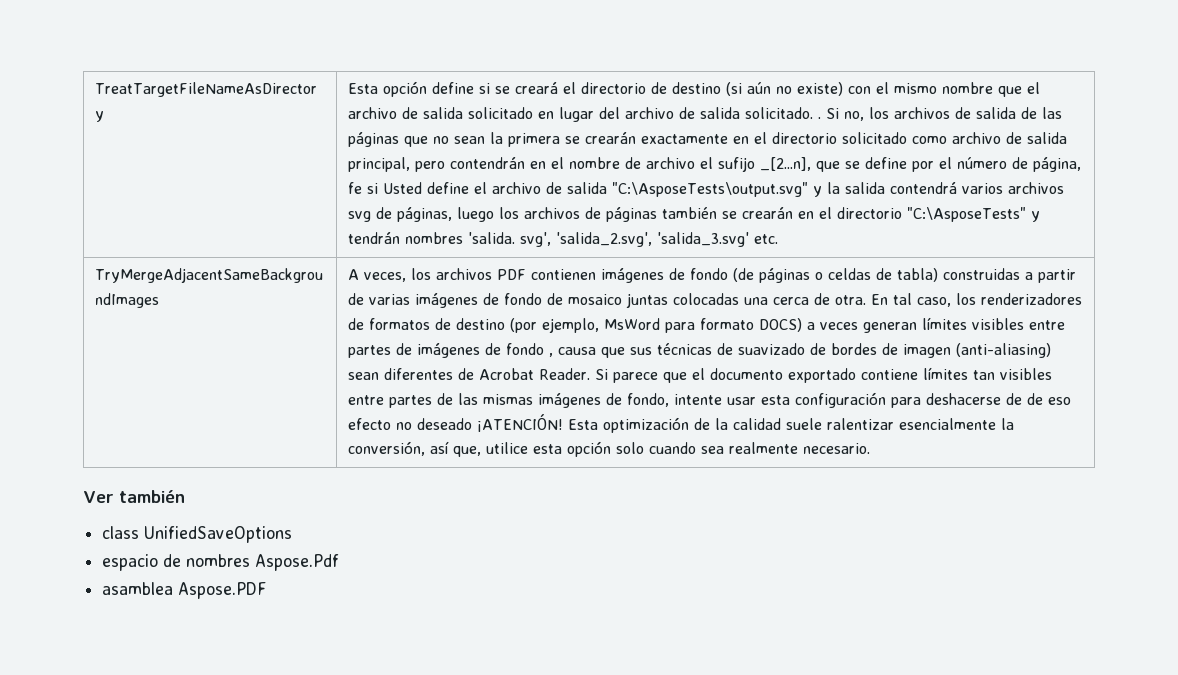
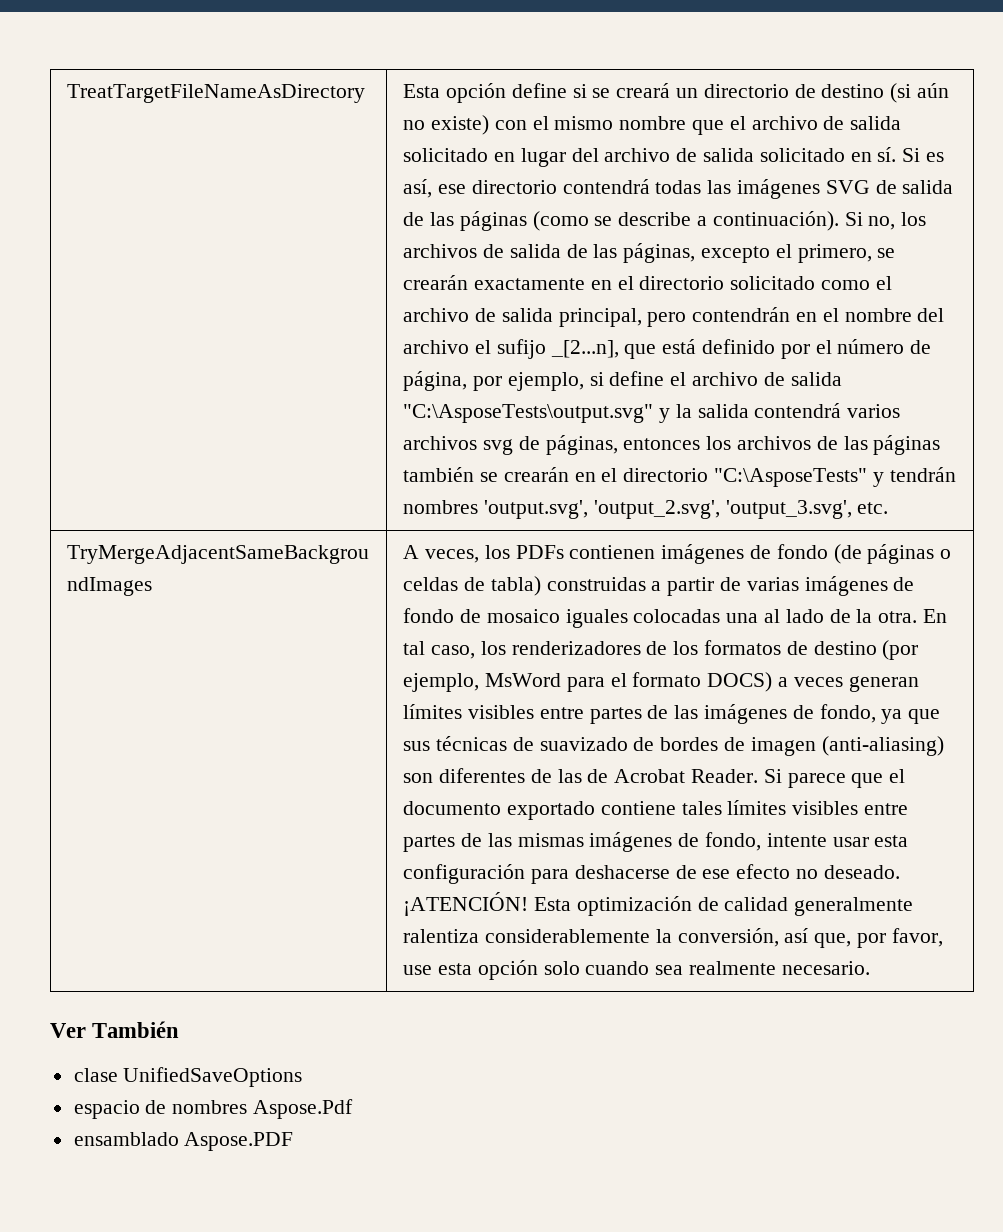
- Esta opción define si se creará el directorio de destino (si aún no existe) con el mismo nombre que el archivo de salida solicitado en lugar del archivo de salida solicitado. .
+ Esta opción define si se creará un directorio de destino (si aún no existe) con el mismo nombre que el archivo de salida solicitado en lugar del archivo de salida solicitado en sí. Si es así, ese directorio contendrá todas las imágenes SVG de salida de las páginas (como se describe a continuación).
- Si no, los archivos de salida de las páginas que no sean la primera se crearán exactamente en el directorio solicitado como archivo de salida principal, pero contendrán en el nombre de archivo el sufijo _[2...n], que se define por el número de página, fe si Usted define el archivo de salida "C:\AsposeTests\output.svg" y la salida contendrá varios archivos svg de páginas, luego los archivos de páginas también se crearán en el directorio "C:\AsposeTests" y tendrán nombres 'salida. svg', 'salida_2.svg', 'salida_3.svg' etc.
+ Si no, los archivos de salida de las páginas, excepto el primero, se crearán exactamente en el directorio solicitado como el archivo de salida principal, pero contendrán en el nombre del archivo el sufijo _[2...n], que está definido por el número de página, por ejemplo, si define el archivo de salida "C:\AsposeTests\output.svg" y la salida contendrá varios archivos svg de páginas, entonces los archivos de las páginas también se crearán en el directorio "C:\AsposeTests" y tendrán nombres 'output.svg', 'output_2.svg', 'output_3.svg', etc.
- A veces, los archivos PDF contienen imágenes de fondo (de páginas o celdas de tabla) construidas a partir de varias imágenes de fondo de mosaico juntas colocadas una cerca de otra.
+ A veces, los PDFs contienen imágenes de fondo (de páginas o celdas de tabla) construidas a partir de varias imágenes de fondo de mosaico iguales colocadas una al lado de la otra.
- En tal caso, los renderizadores de formatos de destino (por ejemplo, MsWord para formato DOCS) a veces generan límites visibles entre partes de imágenes de fondo , causa que sus técnicas de suavizado de bordes de imagen (anti-aliasing) sean diferentes de Acrobat Reader.
+ En tal caso, los renderizadores de los formatos de destino (por ejemplo, MsWord para el formato DOCS) a veces generan límites visibles entre partes de las imágenes de fondo, ya que sus técnicas de suavizado de bordes de imagen (anti-aliasing) son diferentes de las de Acrobat Reader.
- Si parece que el documento exportado contiene límites tan visibles entre partes de las mismas imágenes de fondo, intente usar esta configuración para deshacerse de de eso efecto no deseado ¡ATENCIÓN!
+ Si parece que el documento exportado contiene tales límites visibles entre partes de las mismas imágenes de fondo, intente usar esta configuración para deshacerse de ese efecto no deseado. ¡ATENCIÓN!
- Esta optimización de la calidad suele ralentizar esencialmente la conversión, así que, utilice esta opción solo cuando sea realmente necesario.
+ Esta optimización de calidad generalmente ralentiza considerablemente la conversión, así que, por favor, use esta opción solo cuando sea realmente necesario.
- Ver también
- class UnifiedSaveOptions
+ Ver También
+ clase UnifiedSaveOptions
- asamblea Aspose.PDF
+ ensamblado Aspose.PDF

